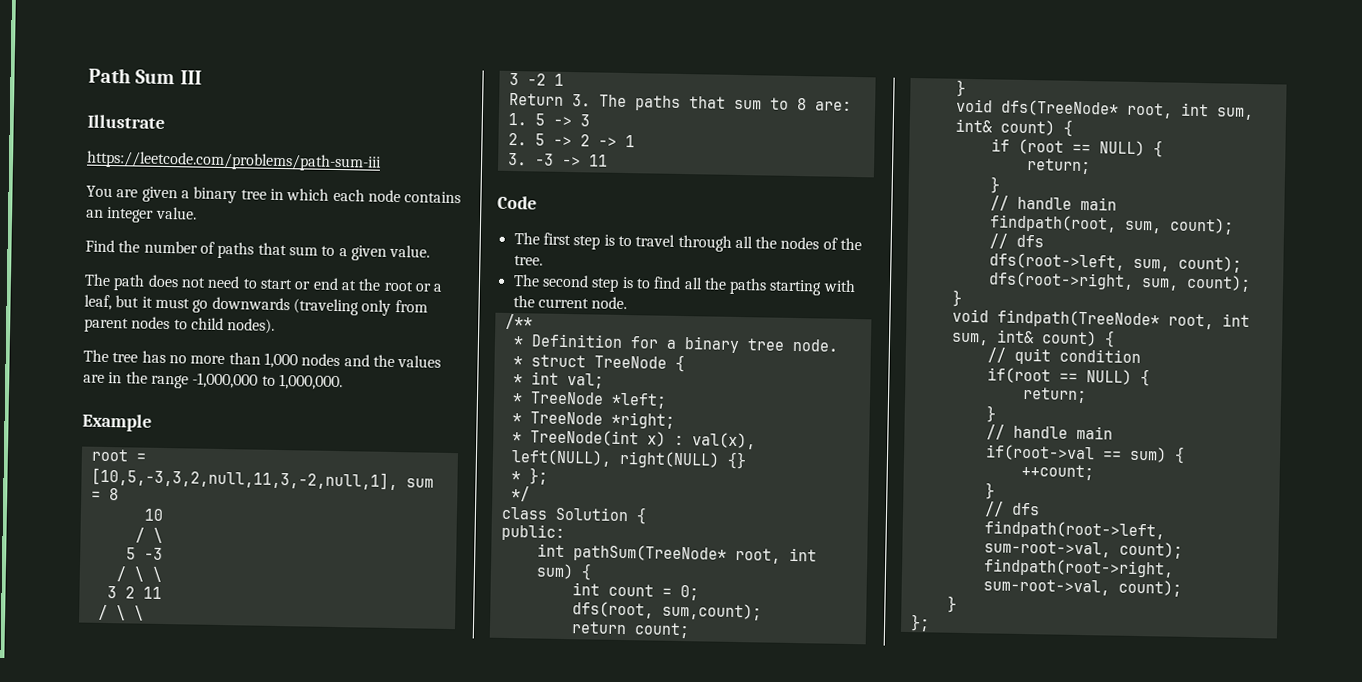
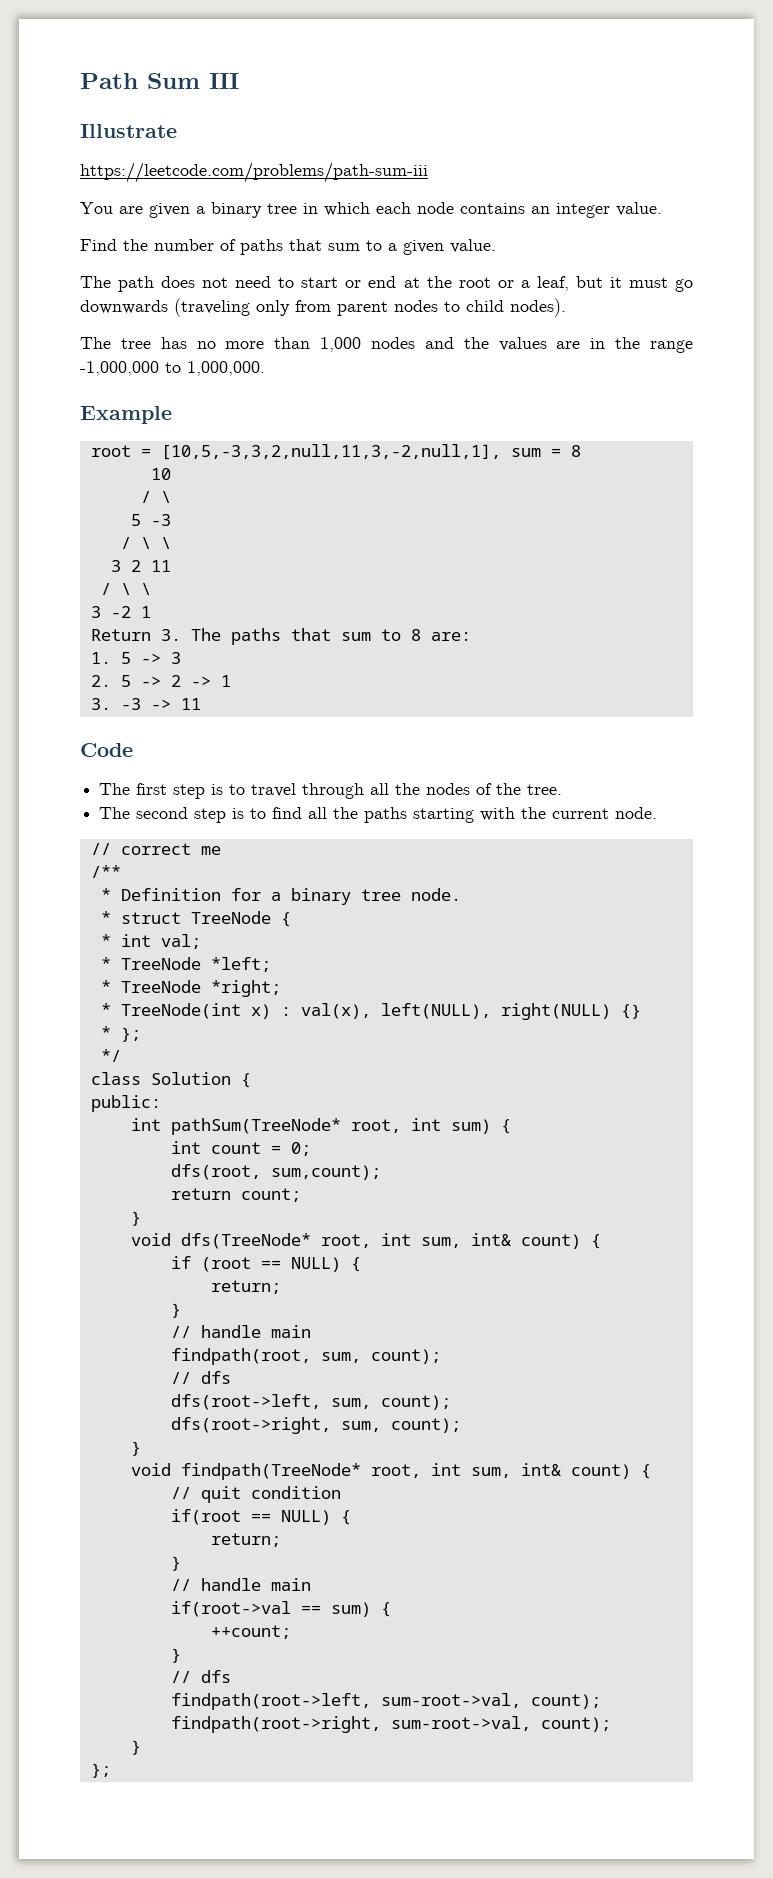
+ // correct me

